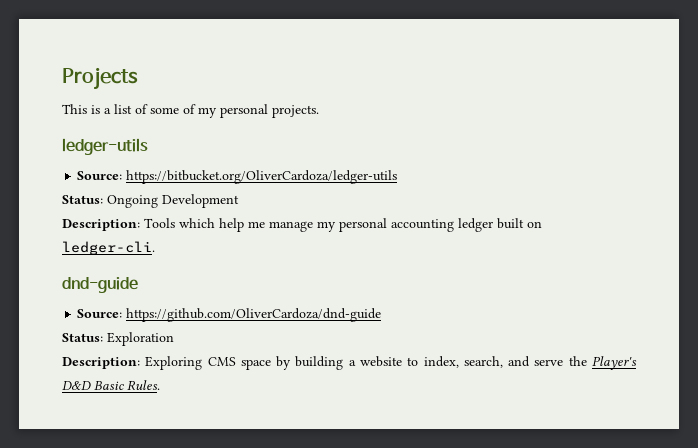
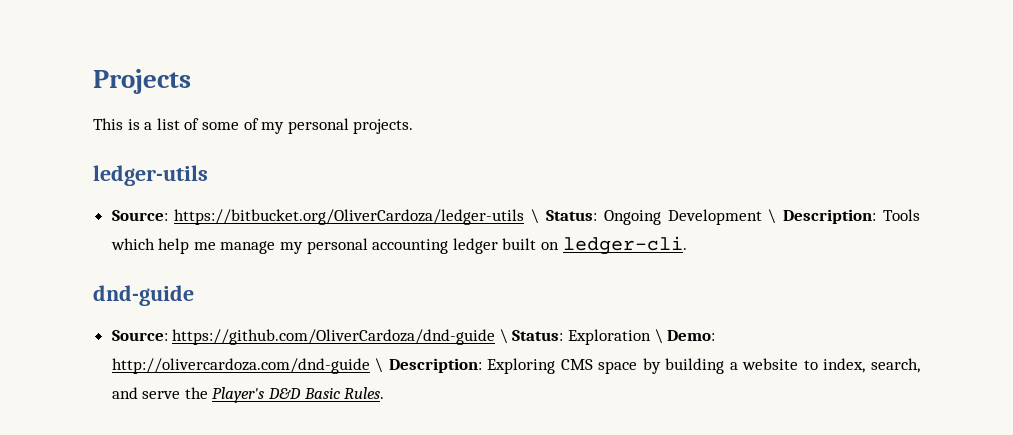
- Source: https://bitbucket.org/OliverCardoza/ledger-utils
- Status: Ongoing Development
- Description: Tools which help me manage my personal accounting ledger built on ledger-cli.
+ Source: https://bitbucket.org/OliverCardoza/ledger-utils \ Status: Ongoing Development \ Description: Tools which help me manage my personal accounting ledger built on ledger-cli.
- Source: https://github.com/OliverCardoza/dnd-guide
- Status: Exploration
- Description: Exploring CMS space by building a website to index, search, and serve the Player's D&D Basic Rules.
+ Source: https://github.com/OliverCardoza/dnd-guide \ Status: Exploration \ Demo: http://olivercardoza.com/dnd-guide \ Description: Exploring CMS space by building a website to index, search, and serve the Player's D&D Basic Rules.

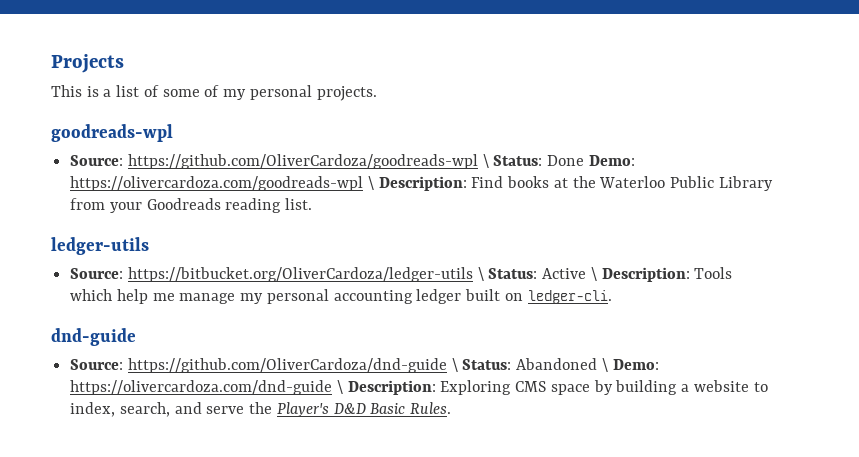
+ goodreads-wpl
+ Source: https://github.com/OliverCardoza/goodreads-wpl \ Status: Done Demo: https://olivercardoza.com/goodreads-wpl \ Description: Find books at the Waterloo Public Library from your Goodreads reading list.
- Source: https://bitbucket.org/OliverCardoza/ledger-utils \ Status: Ongoing Development \ Description: Tools which help me manage my personal accounting ledger built on ledger-cli.
+ Source: https://bitbucket.org/OliverCardoza/ledger-utils \ Status: Active \ Description: Tools which help me manage my personal accounting ledger built on ledger-cli.
- Source: https://github.com/OliverCardoza/dnd-guide \ Status: Exploration \ Demo: http://olivercardoza.com/dnd-guide \ Description: Exploring CMS space by building a website to index, search, and serve the Player's D&D Basic Rules.
+ Source: https://github.com/OliverCardoza/dnd-guide \ Status: Abandoned \ Demo: https://olivercardoza.com/dnd-guide \ Description: Exploring CMS space by building a website to index, search, and serve the Player's D&D Basic Rules.

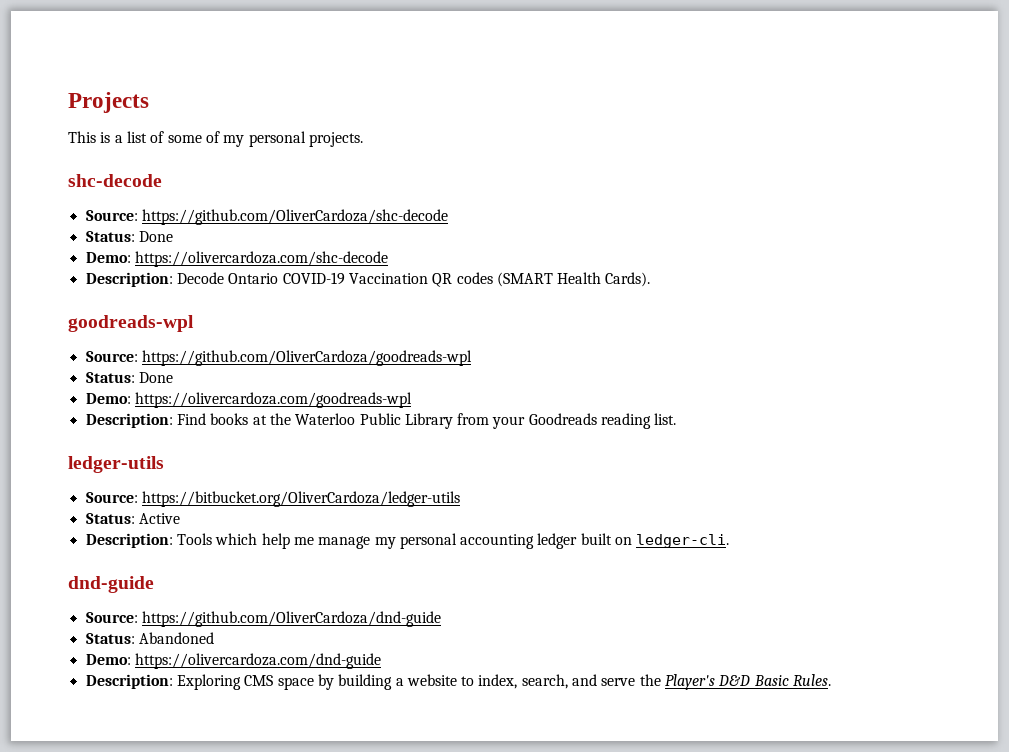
+ shc-decode
+ Source: https://github.com/OliverCardoza/shc-decode
+ Status: Done
+ Demo: https://olivercardoza.com/shc-decode
+ Description: Decode Ontario COVID-19 Vaccination QR codes (SMART Health Cards).
- Source: https://github.com/OliverCardoza/goodreads-wpl \ Status: Done Demo: https://olivercardoza.com/goodreads-wpl \ Description: Find books at the Waterloo Public Library from your Goodreads reading list.
+ Source: https://github.com/OliverCardoza/goodreads-wpl
+ Status: Done
+ Demo: https://olivercardoza.com/goodreads-wpl
+ Description: Find books at the Waterloo Public Library from your Goodreads reading list.
- Source: https://bitbucket.org/OliverCardoza/ledger-utils \ Status: Active \ Description: Tools which help me manage my personal accounting ledger built on ledger-cli.
+ Source: https://bitbucket.org/OliverCardoza/ledger-utils
+ Status: Active
+ Description: Tools which help me manage my personal accounting ledger built on ledger-cli.
- Source: https://github.com/OliverCardoza/dnd-guide \ Status: Abandoned \ Demo: https://olivercardoza.com/dnd-guide \ Description: Exploring CMS space by building a website to index, search, and serve the Player's D&D Basic Rules.
+ Source: https://github.com/OliverCardoza/dnd-guide
+ Status: Abandoned
+ Demo: https://olivercardoza.com/dnd-guide
+ Description: Exploring CMS space by building a website to index, search, and serve the Player's D&D Basic Rules.

